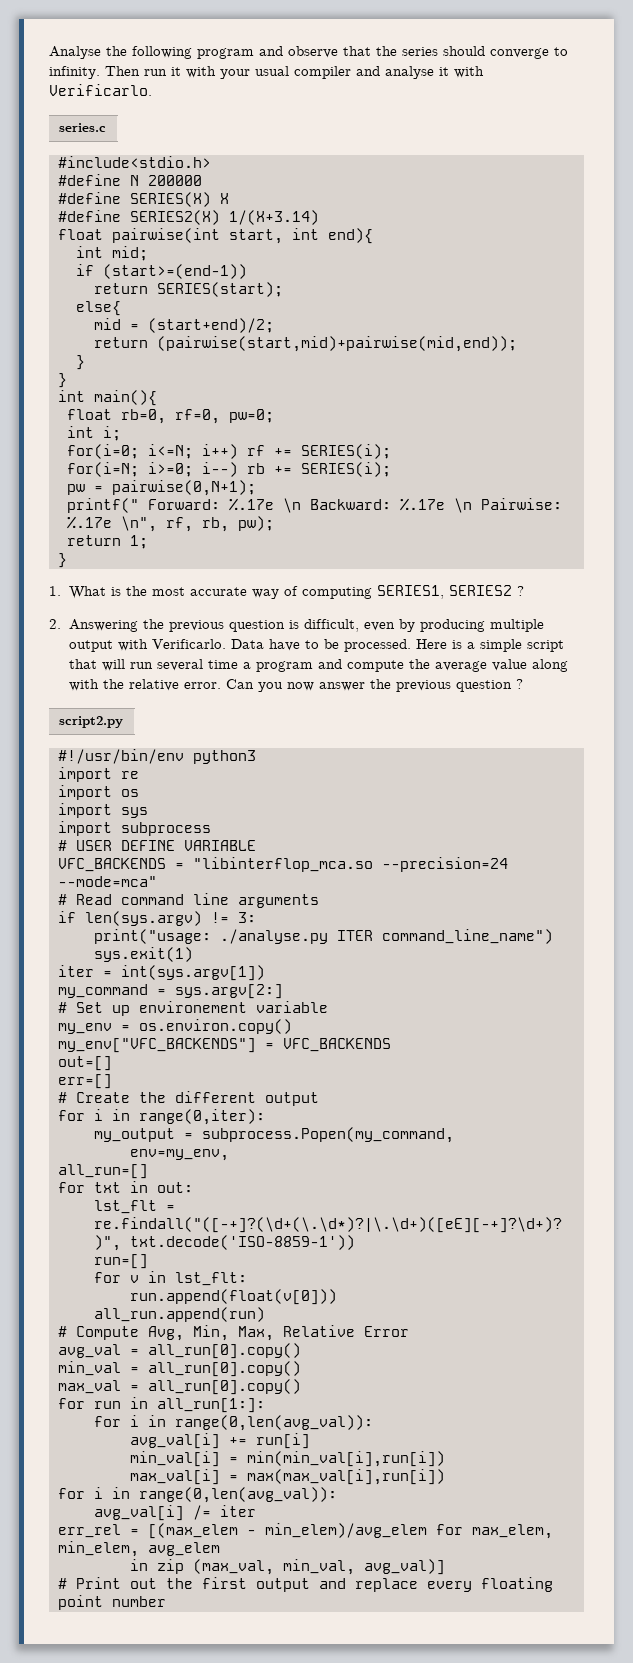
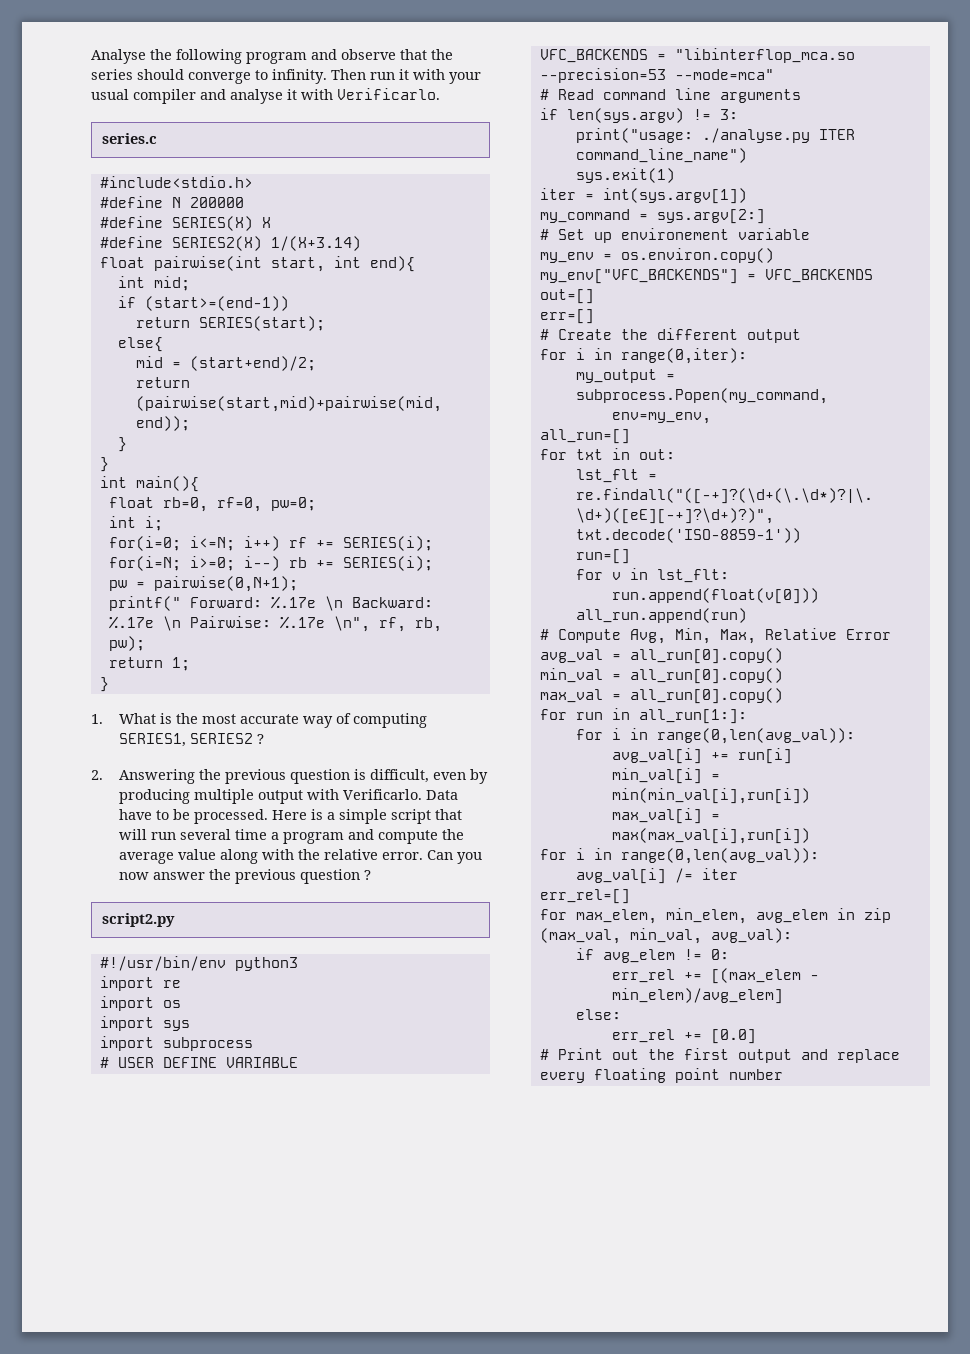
- VFC_BACKENDS = "libinterflop_mca.so --precision=24 --mode=mca"
+ VFC_BACKENDS = "libinterflop_mca.so --precision=53 --mode=mca"
- err_rel = [(max_elem - min_elem)/avg_elem for max_elem, min_elem, avg_elem
- in zip (max_val, min_val, avg_val)]
+ err_rel=[]
+ for max_elem, min_elem, avg_elem in zip (max_val, min_val, avg_val):
+ if avg_elem != 0:
+ err_rel += [(max_elem - min_elem)/avg_elem]
+ else:
+ err_rel += [0.0]

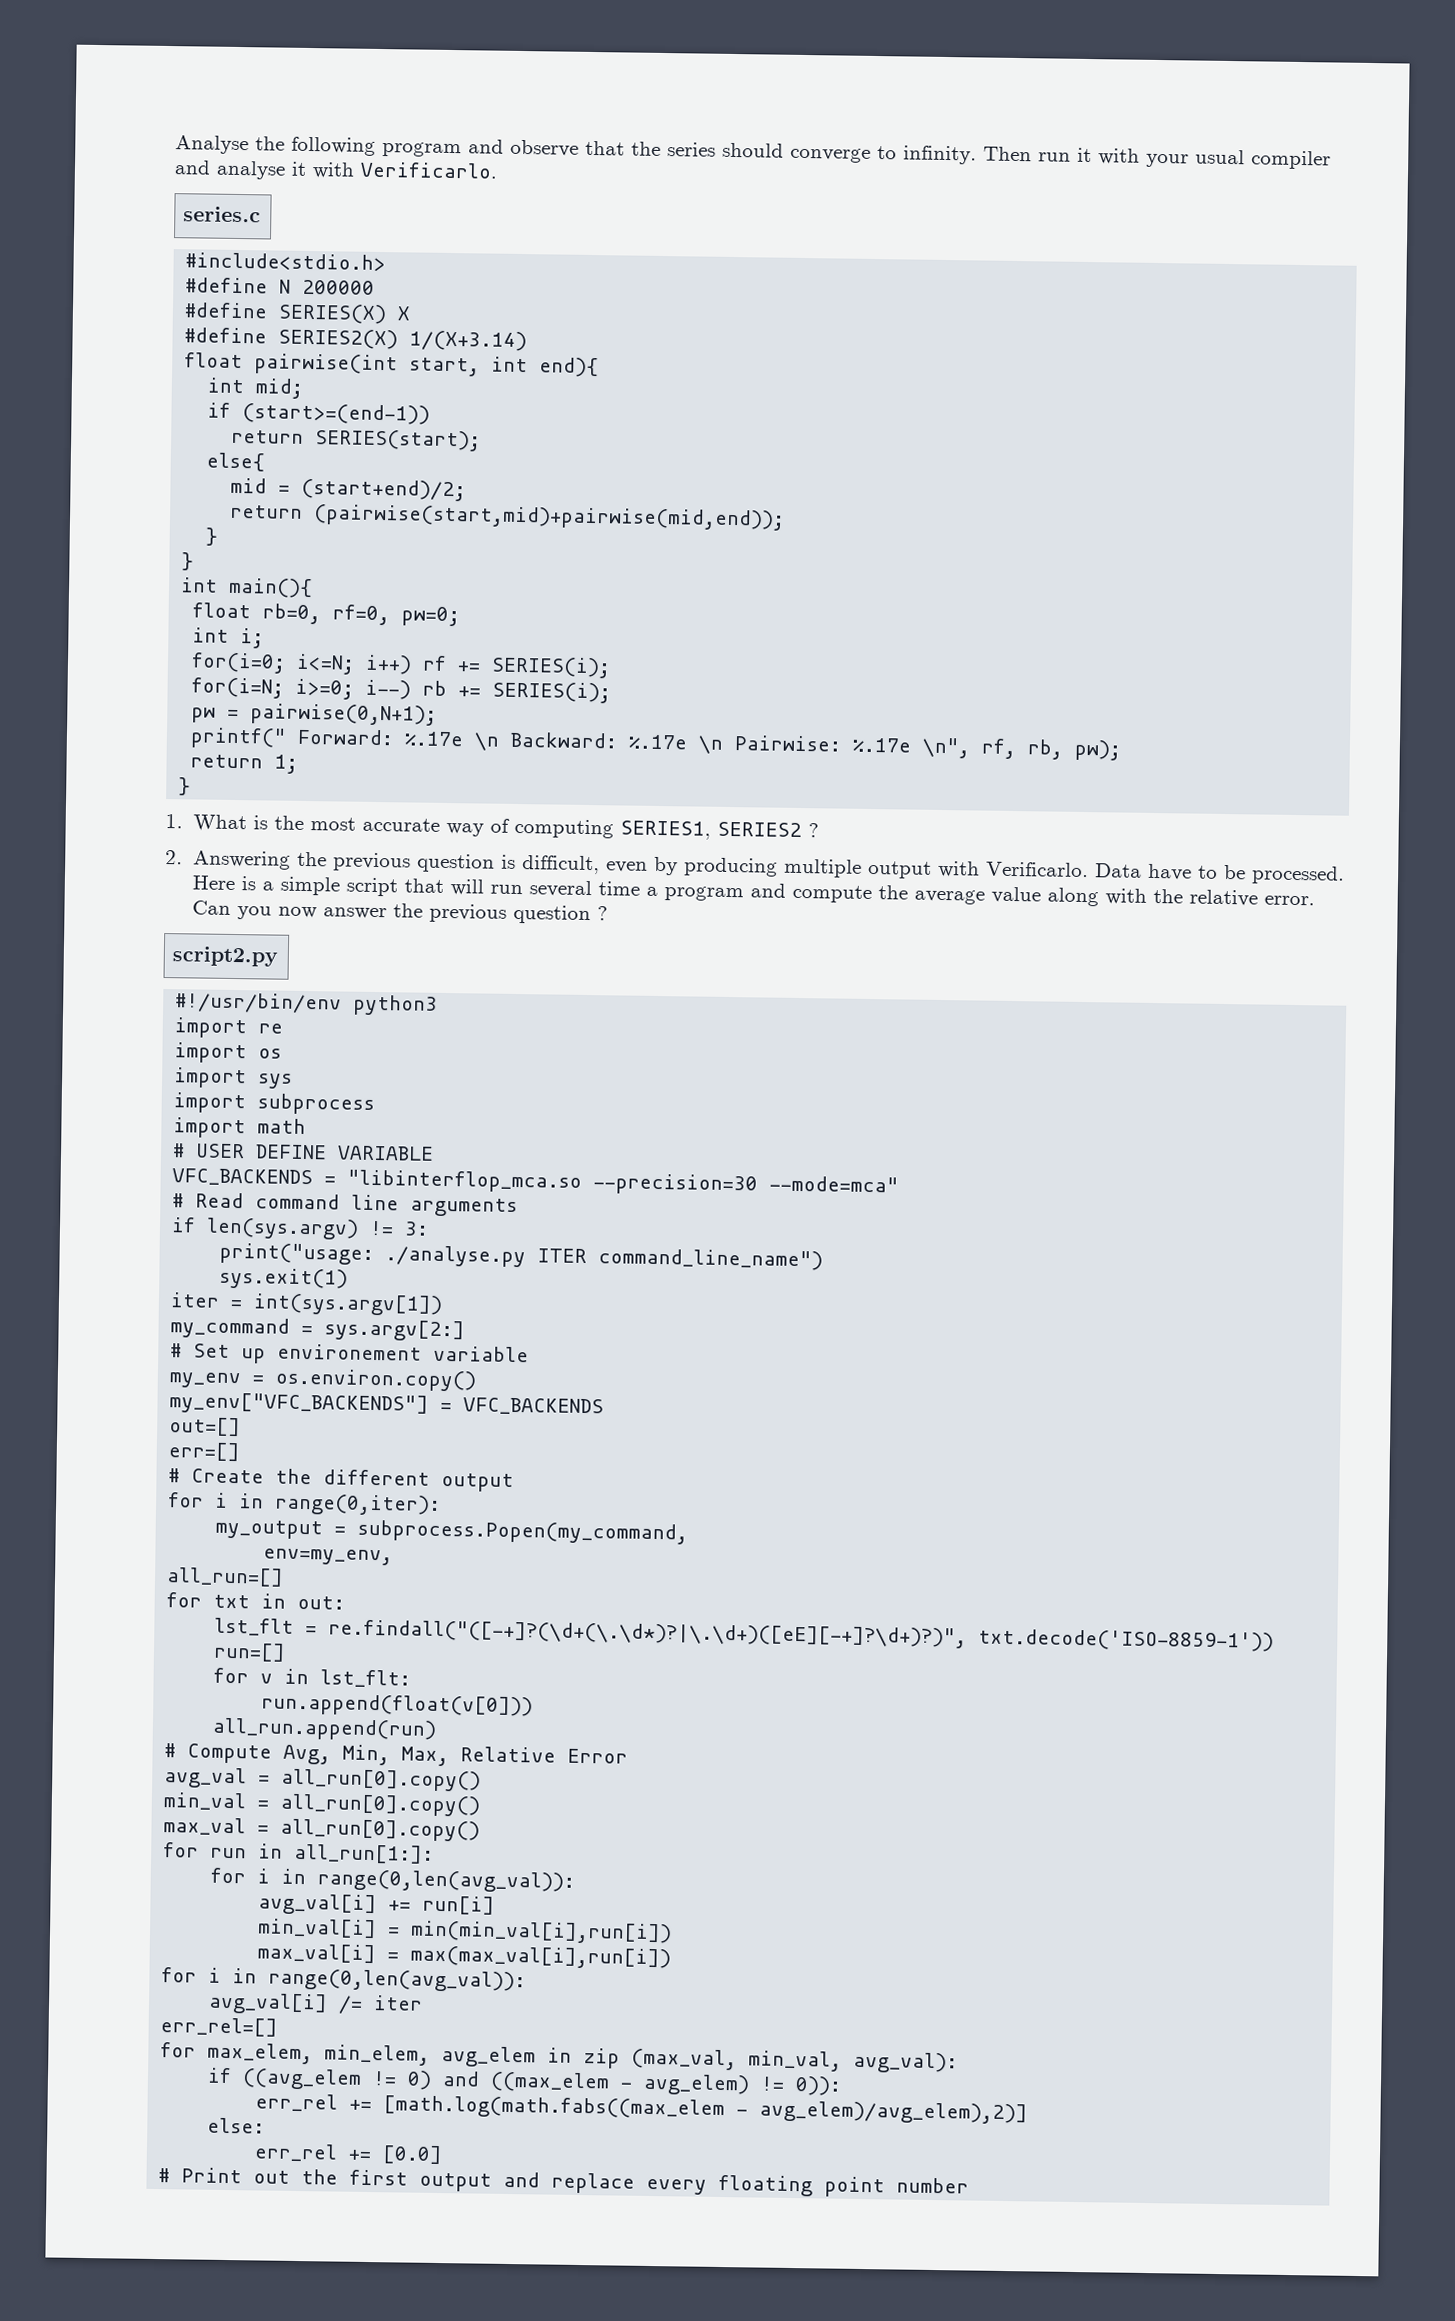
+ import math
- VFC_BACKENDS = "libinterflop_mca.so --precision=53 --mode=mca"
+ VFC_BACKENDS = "libinterflop_mca.so --precision=30 --mode=mca"
- if avg_elem != 0:
- err_rel += [(max_elem - min_elem)/avg_elem]
+ if ((avg_elem != 0) and ((max_elem - avg_elem) != 0)):
+ err_rel += [math.log(math.fabs((max_elem - avg_elem)/avg_elem),2)]

